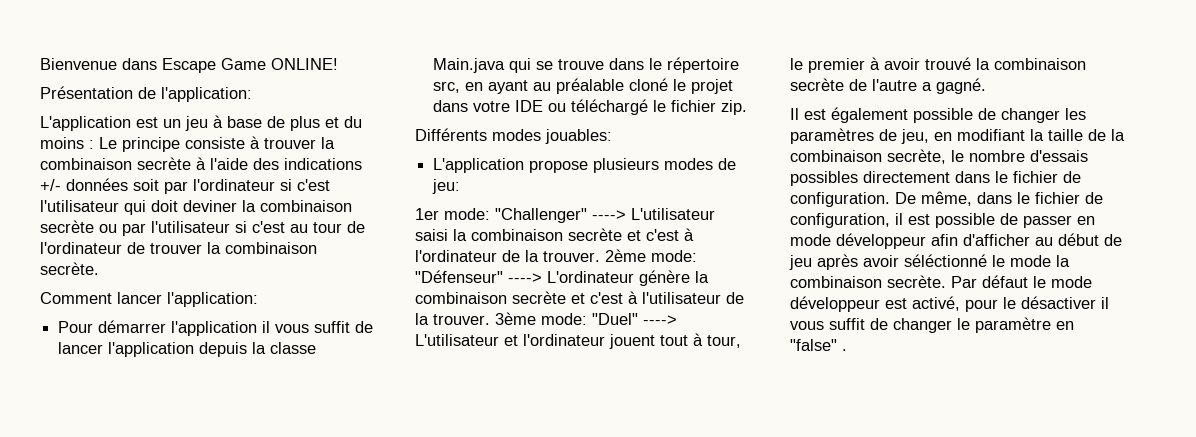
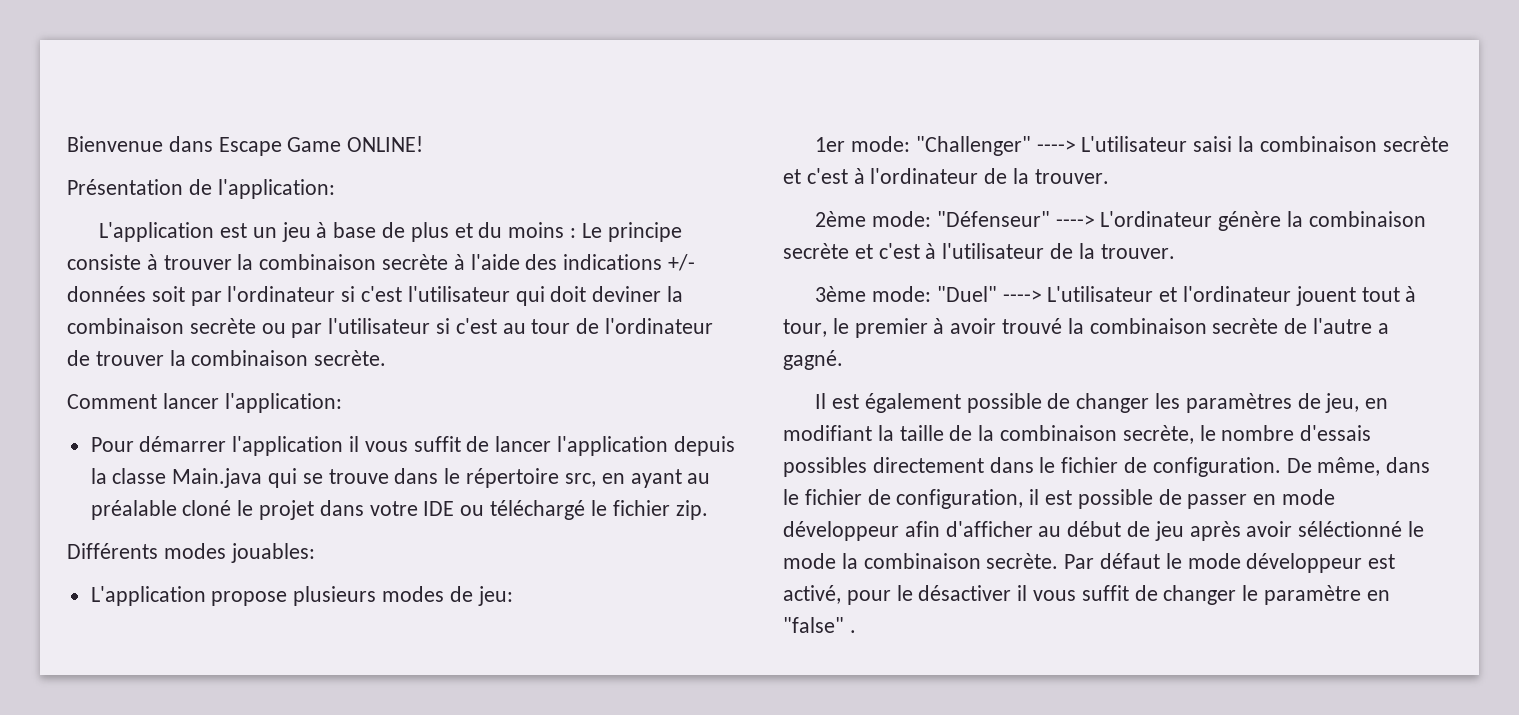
- 1er mode: "Challenger" ----> L'utilisateur saisi la combinaison secrète et c'est à l'ordinateur de la trouver. 2ème mode: "Défenseur" ----> L'ordinateur génère la combinaison secrète et c'est à l'utilisateur de la trouver. 3ème mode: "Duel" ----> L'utilisateur et l'ordinateur jouent tout à tour, le premier à avoir trouvé la combinaison secrète de l'autre a gagné.
+ 1er mode: "Challenger" ----> L'utilisateur saisi la combinaison secrète et c'est à l'ordinateur de la trouver.
+ 2ème mode: "Défenseur" ----> L'ordinateur génère la combinaison secrète et c'est à l'utilisateur de la trouver.
+ 3ème mode: "Duel" ----> L'utilisateur et l'ordinateur jouent tout à tour, le premier à avoir trouvé la combinaison secrète de l'autre a gagné.

